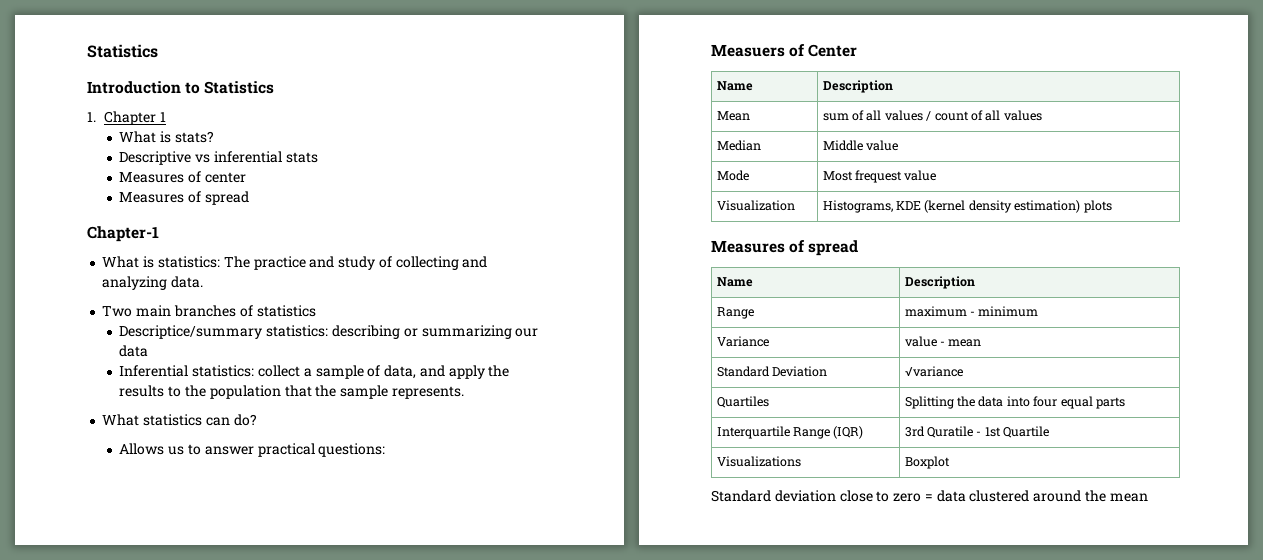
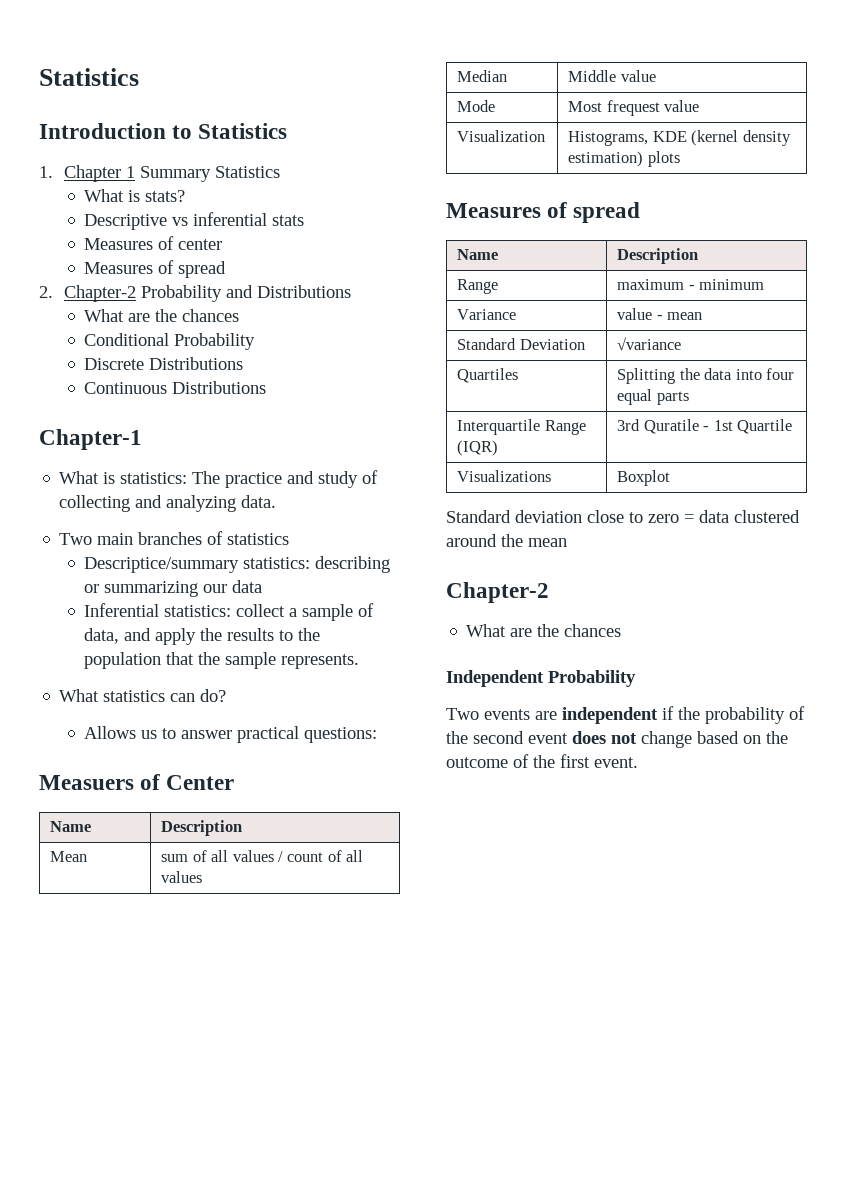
- 1. Chapter 1
+ 1. Chapter 1 Summary Statistics
+ 2. Chapter-2 Probability and Distributions
+ What are the chances
+ Conditional Probability
+ Discrete Distributions
+ Continuous Distributions
  Standard deviation close to zero = data clustered around the mean
+ Chapter-2
+ What are the chances
+ Independent Probability
+ Two events are independent if the probability of the second event does not change based on the outcome of the first event.

